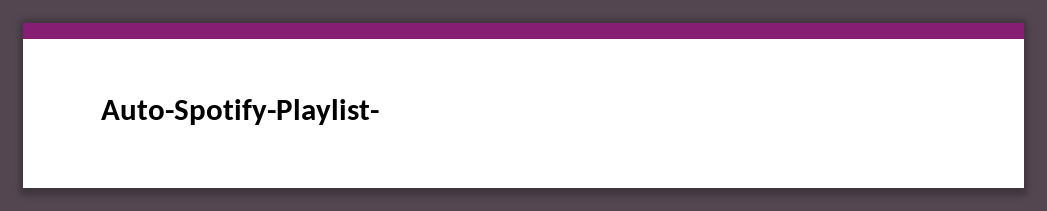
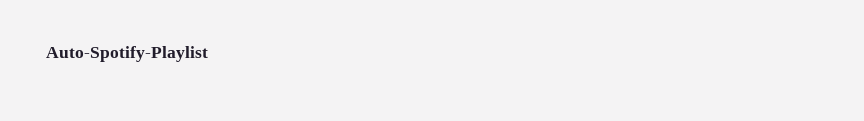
- Auto-Spotify-Playlist-
+ Auto-Spotify-Playlist

